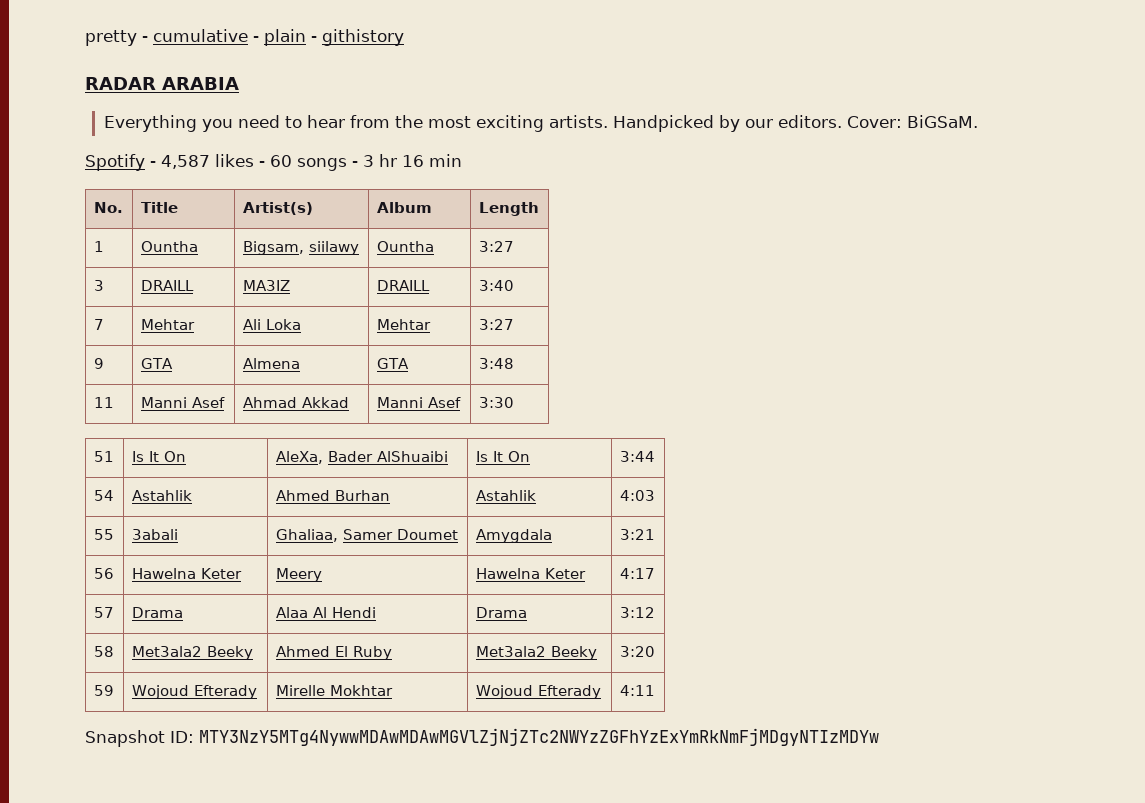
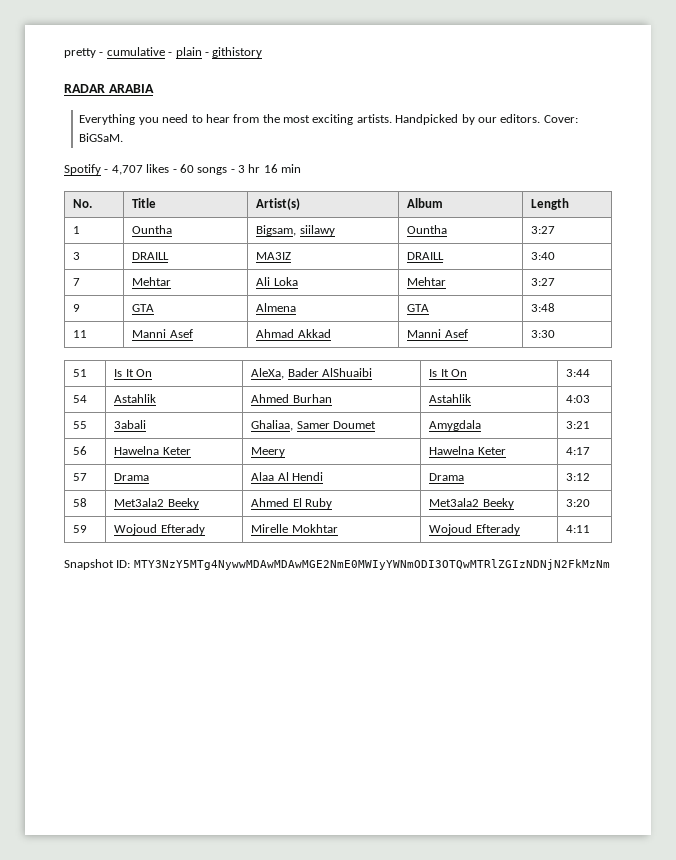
- Spotify - 4,587 likes - 60 songs - 3 hr 16 min
+ Spotify - 4,707 likes - 60 songs - 3 hr 16 min
- Snapshot ID: MTY3NzY5MTg4NywwMDAwMDAwMGVlZjNjZTc2NWYzZGFhYzExYmRkNmFjMDgyNTIzMDYw
+ Snapshot ID: MTY3NzY5MTg4NywwMDAwMDAwMGE2NmE0MWIyYWNmODI3OTQwMTRlZGIzNDNjN2FkMzNm

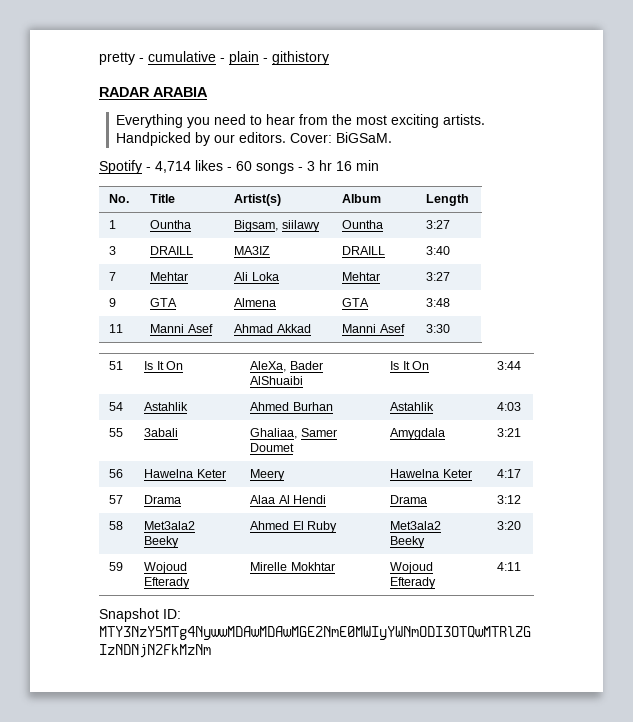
- Spotify - 4,707 likes - 60 songs - 3 hr 16 min
+ Spotify - 4,714 likes - 60 songs - 3 hr 16 min

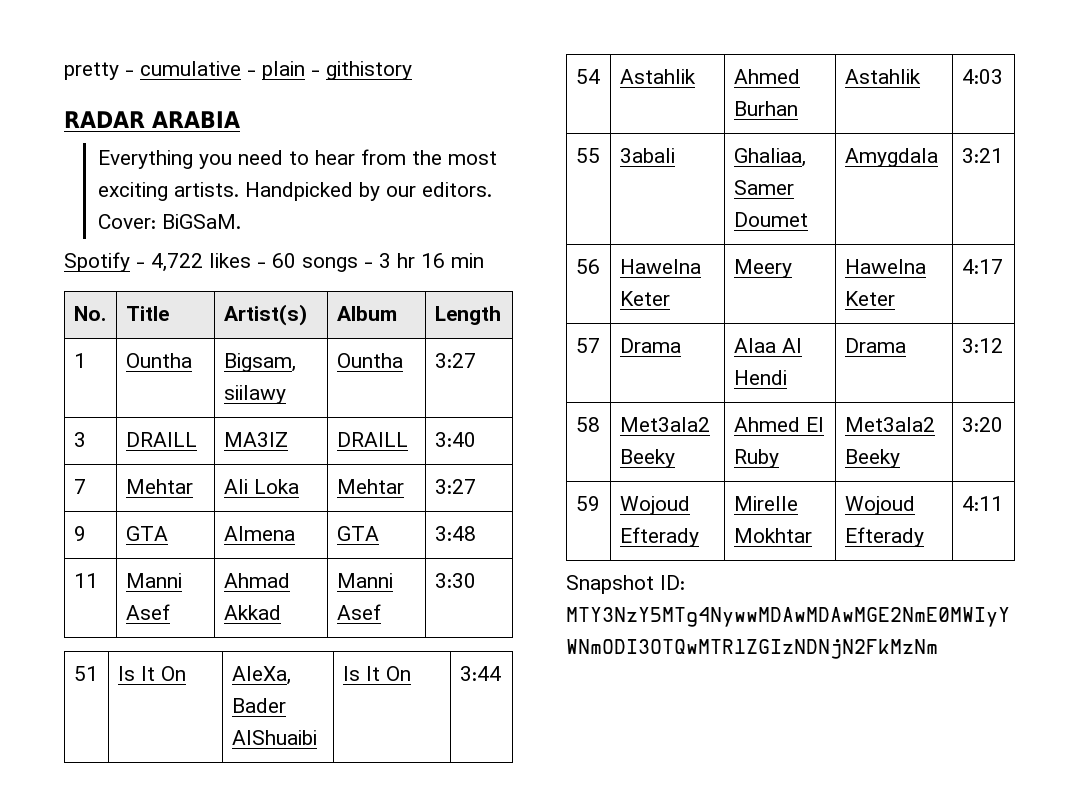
- Spotify - 4,714 likes - 60 songs - 3 hr 16 min
+ Spotify - 4,722 likes - 60 songs - 3 hr 16 min

